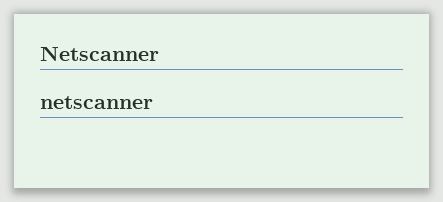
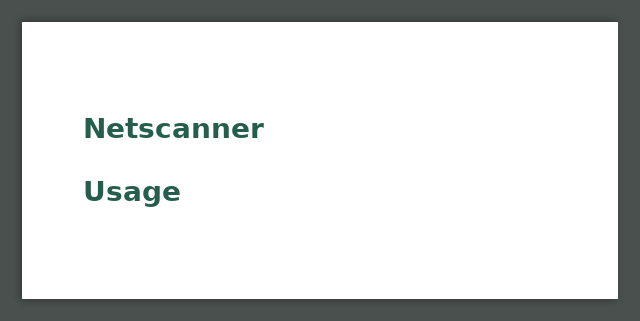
- netscanner
+ Usage

